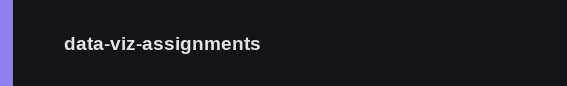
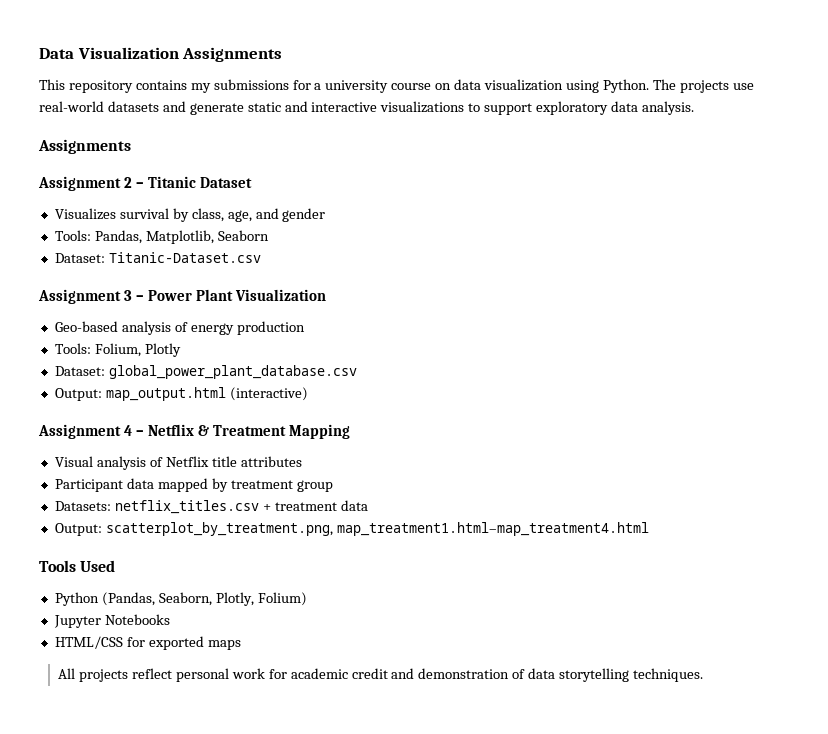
- data-viz-assignments
+ Data Visualization Assignments
+ This repository contains my submissions for a university course on data visualization using Python. The projects use real-world datasets and generate static and interactive visualizations to support exploratory data analysis.
+ Assignments
+ Assignment 2 – Titanic Dataset
+ Visualizes survival by class, age, and gender
+ Tools: Pandas, Matplotlib, Seaborn
+ Dataset: Titanic-Dataset.csv
+ Assignment 3 – Power Plant Visualization
+ Geo-based analysis of energy production
+ Tools: Folium, Plotly
+ Dataset: global_power_plant_database.csv
+ Output: map_output.html (interactive)
+ Assignment 4 – Netflix & Treatment Mapping
+ Visual analysis of Netflix title attributes
+ Participant data mapped by treatment group
+ Datasets: netflix_titles.csv + treatment data
+ Output: scatterplot_by_treatment.png, map_treatment1.html–map_treatment4.html
+ Tools Used
+ Python (Pandas, Seaborn, Plotly, Folium)
+ Jupyter Notebooks
+ HTML/CSS for exported maps
+ All projects reflect personal work for academic credit and demonstration of data storytelling techniques.

